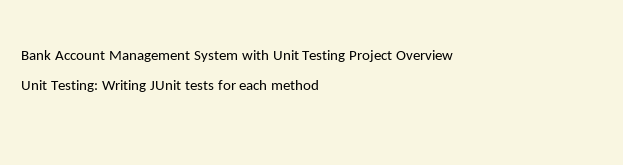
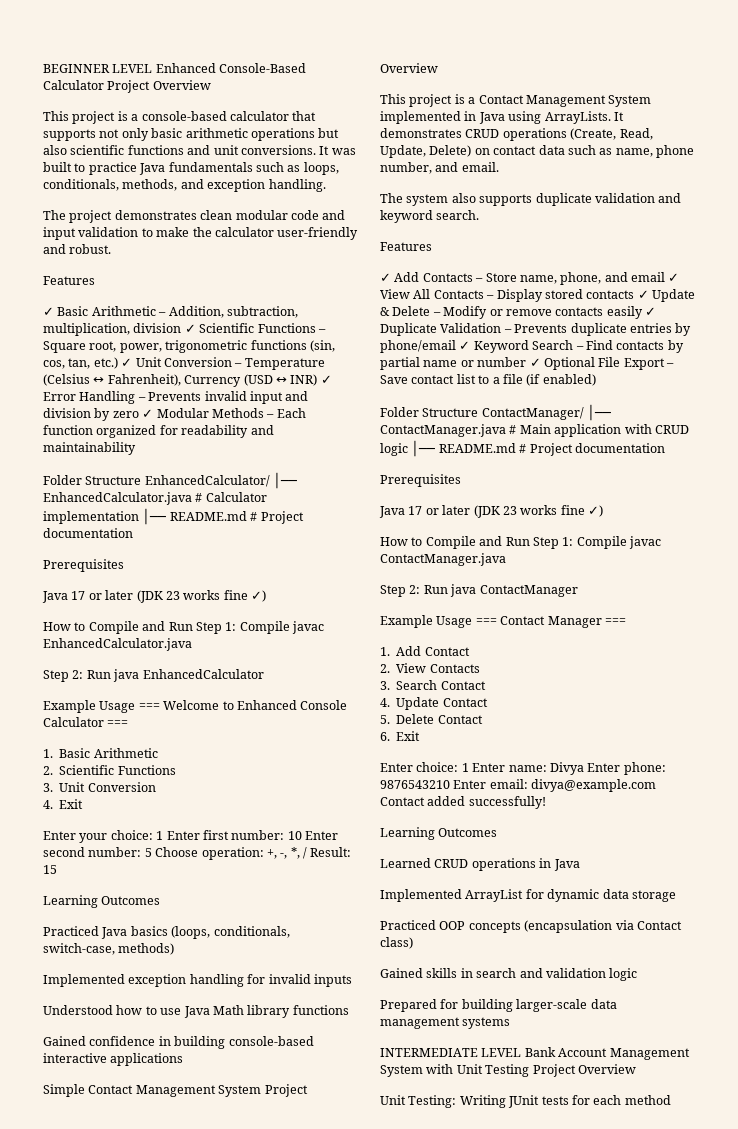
- Bank Account Management System with Unit Testing Project Overview
+ BEGINNER LEVEL Enhanced Console-Based Calculator Project Overview
+ This project is a console-based calculator that supports not only basic arithmetic operations but also scientific functions and unit conversions. It was built to practice Java fundamentals such as loops, conditionals, methods, and exception handling.
+ The project demonstrates clean modular code and input validation to make the calculator user-friendly and robust.
+ Features
+ ✓ Basic Arithmetic – Addition, subtraction, multiplication, division ✓ Scientific Functions – Square root, power, trigonometric functions (sin, cos, tan, etc.) ✓ Unit Conversion – Temperature (Celsius ↔ Fahrenheit), Currency (USD ↔ INR) ✓ Error Handling – Prevents invalid input and division by zero ✓ Modular Methods – Each function organized for readability and maintainability
+ Folder Structure EnhancedCalculator/ │── EnhancedCalculator.java # Calculator implementation │── README.md # Project documentation
+ Prerequisites
+ Java 17 or later (JDK 23 works fine ✓)
+ How to Compile and Run Step 1: Compile javac EnhancedCalculator.java
+ Step 2: Run java EnhancedCalculator
+ Example Usage === Welcome to Enhanced Console Calculator ===
+ 1. Basic Arithmetic
+ 2. Scientific Functions
+ 3. Unit Conversion
+ 4. Exit
+ Enter your choice: 1 Enter first number: 10 Enter second number: 5 Choose operation: +, -, *, / Result: 15
+ Learning Outcomes
+ Practiced Java basics (loops, conditionals, switch-case, methods)
+ Implemented exception handling for invalid inputs
+ Understood how to use Java Math library functions
+ Gained confidence in building console-based interactive applications
+ Simple Contact Management System Project Overview
+ This project is a Contact Management System implemented in Java using ArrayLists. It demonstrates CRUD operations (Create, Read, Update, Delete) on contact data such as name, phone number, and email.
+ The system also supports duplicate validation and keyword search.
+ Features
+ ✓ Add Contacts – Store name, phone, and email ✓ View All Contacts – Display stored contacts ✓ Update & Delete – Modify or remove contacts easily ✓ Duplicate Validation – Prevents duplicate entries by phone/email ✓ Keyword Search – Find contacts by partial name or number ✓ Optional File Export – Save contact list to a file (if enabled)
+ Folder Structure ContactManager/ │── ContactManager.java # Main application with CRUD logic │── README.md # Project documentation
+ Prerequisites
+ Java 17 or later (JDK 23 works fine ✓)
+ How to Compile and Run Step 1: Compile javac ContactManager.java
+ Step 2: Run java ContactManager
+ Example Usage === Contact Manager ===
+ 1. Add Contact
+ 2. View Contacts
+ 3. Search Contact
+ 4. Update Contact
+ 5. Delete Contact
+ 6. Exit
+ Enter choice: 1 Enter name: Divya Enter phone: 9876543210 Enter email: divya@example.com Contact added successfully!
+ Learning Outcomes
+ Learned CRUD operations in Java
+ Implemented ArrayList for dynamic data storage
+ Practiced OOP concepts (encapsulation via Contact class)
+ Gained skills in search and validation logic
+ Prepared for building larger-scale data management systems
+ INTERMEDIATE LEVEL Bank Account Management System with Unit Testing Project Overview

